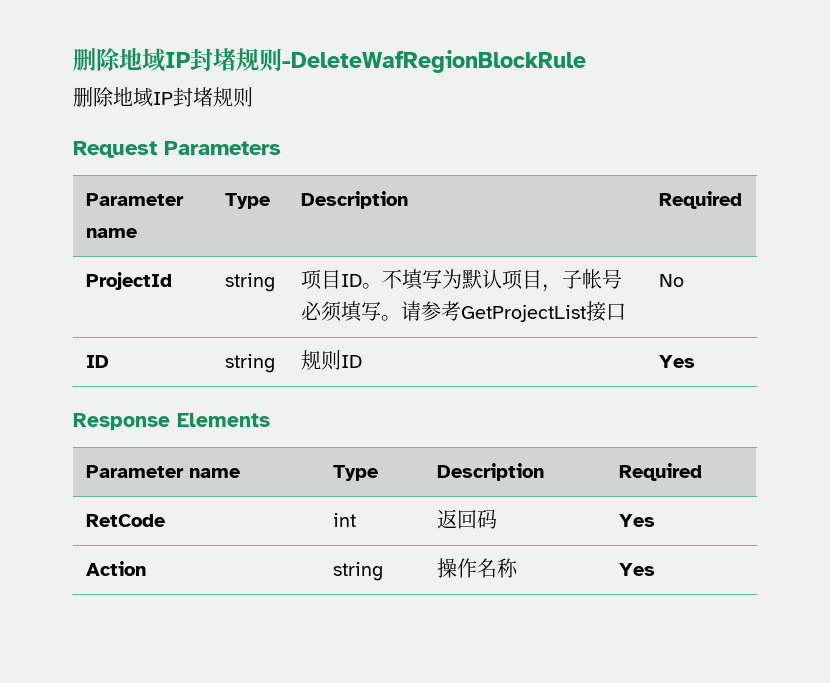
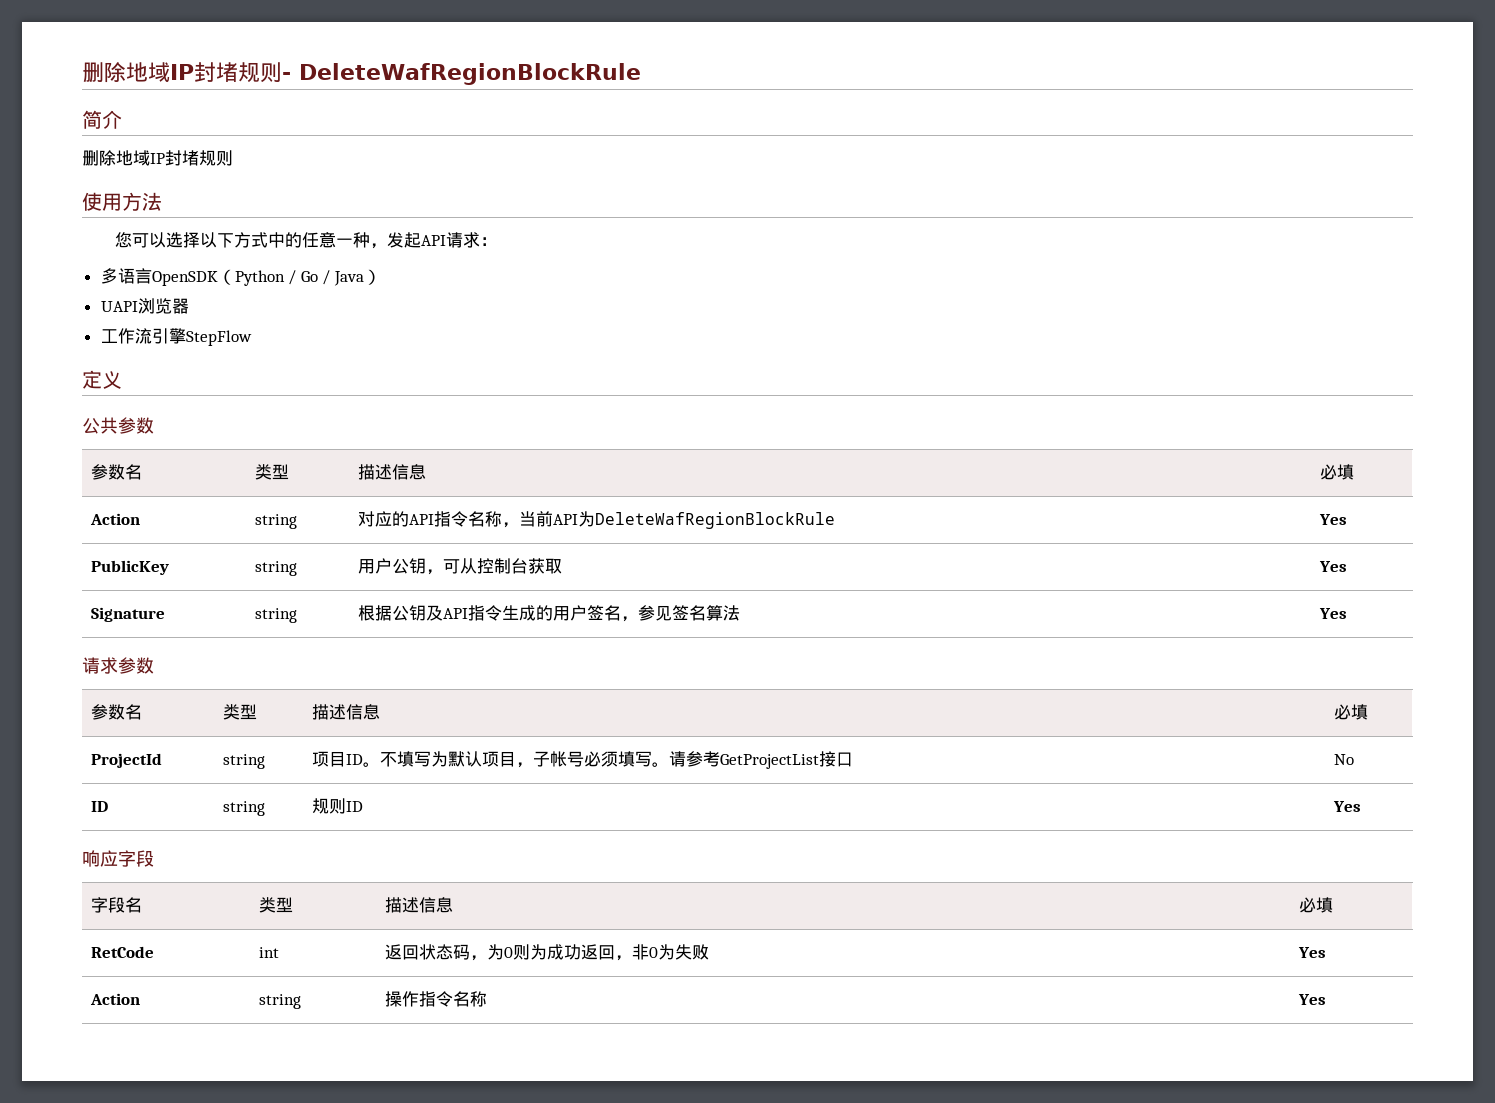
- 删除地域IP封堵规则-DeleteWafRegionBlockRule
+ 删除地域IP封堵规则- DeleteWafRegionBlockRule
+ 简介
- Request Parameters
- Parameter name | Type | Description | Required
+ 使用方法
+ 您可以选择以下方式中的任意一种，发起API请求：
+ 多语言OpenSDK（Python / Go / Java）
+ UAPI浏览器
+ 工作流引擎StepFlow
+ 定义
+ 公共参数
+ 参数名 | 类型 | 描述信息 | 必填
+ Action | string | 对应的API指令名称，当前API为DeleteWafRegionBlockRule | Yes
+ PublicKey | string | 用户公钥，可从控制台获取 | Yes
+ Signature | string | 根据公钥及API指令生成的用户签名，参见签名算法 | Yes
+ 请求参数
+ 参数名 | 类型 | 描述信息 | 必填
- Response Elements
- Parameter name | Type | Description | Required
+ 响应字段
+ 字段名 | 类型 | 描述信息 | 必填
- RetCode | int | 返回码 | Yes
+ RetCode | int | 返回状态码，为0则为成功返回，非0为失败 | Yes
- Action | string | 操作名称 | Yes
+ Action | string | 操作指令名称 | Yes

